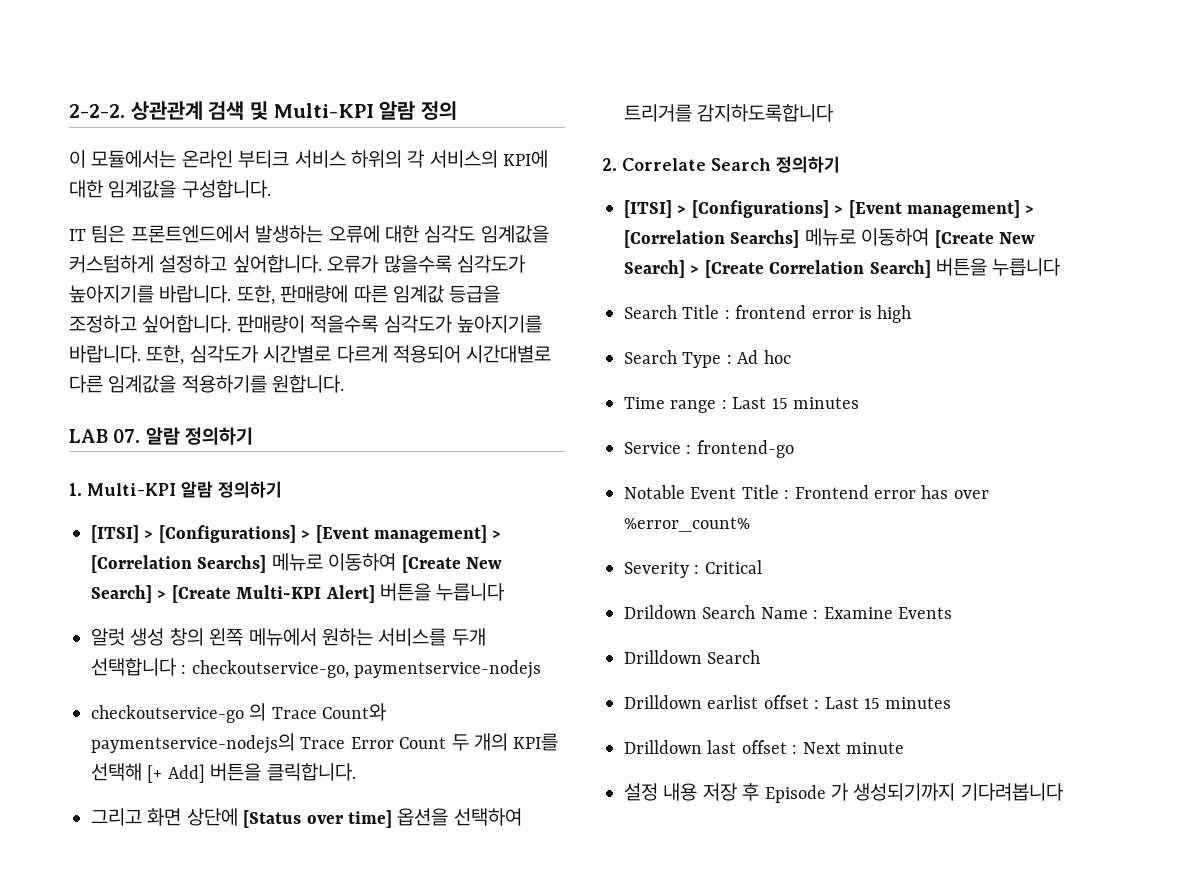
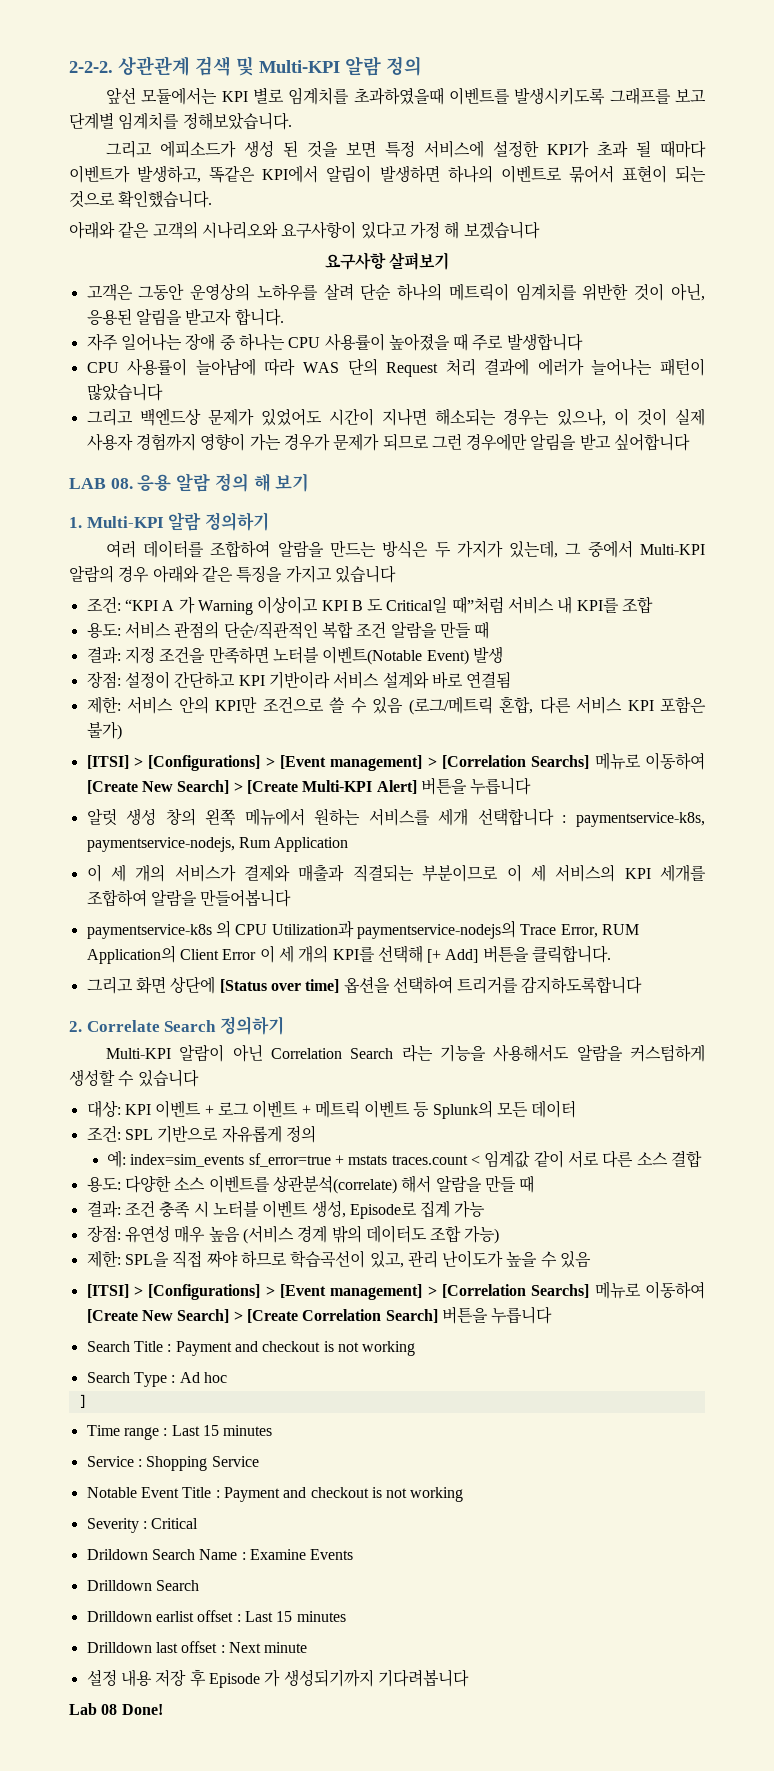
- 이 모듈에서는 온라인 부티크 서비스 하위의 각 서비스의 KPI에 대한 임계값을 구성합니다.
- IT 팀은 프론트엔드에서 발생하는 오류에 대한 심각도 임계값을 커스텀하게 설정하고 싶어합니다. 오류가 많을수록 심각도가 높아지기를 바랍니다. 또한, 판매량에 따른 임계값 등급을 조정하고 싶어합니다. 판매량이 적을수록 심각도가 높아지기를 바랍니다. 또한, 심각도가 시간별로 다르게 적용되어 시간대별로 다른 임계값을 적용하기를 원합니다.
- LAB 07. 알람 정의하기
+ 앞선 모듈에서는 KPI 별로 임계치를 초과하였을때 이벤트를 발생시키도록 그래프를 보고 단계별 임계치를 정해보았습니다.
+ 그리고 에피소드가 생성 된 것을 보면 특정 서비스에 설정한 KPI가 초과 될 때마다 이벤트가 발생하고, 똑같은 KPI에서 알림이 발생하면 하나의 이벤트로 묶어서 표현이 되는 것으로 확인했습니다.
+ 아래와 같은 고객의 시나리오와 요구사항이 있다고 가정 해 보겠습니다
+ 요구사항 살펴보기
+ 고객은 그동안 운영상의 노하우를 살려 단순 하나의 메트릭이 임계치를 위반한 것이 아닌, 응용된 알림을 받고자 합니다.
+ 자주 일어나는 장애 중 하나는 CPU 사용률이 높아졌을 때 주로 발생합니다
+ CPU 사용률이 늘아남에 따라 WAS 단의 Request 처리 결과에 에러가 늘어나는 패턴이 많았습니다
+ 그리고 백엔드상 문제가 있었어도 시간이 지나면 해소되는 경우는 있으나, 이 것이 실제 사용자 경험까지 영향이 가는 경우가 문제가 되므로 그런 경우에만 알림을 받고 싶어합니다
+ LAB 08. 응용 알람 정의 해 보기
  1. Multi-KPI 알람 정의하기
+ 여러 데이터를 조합하여 알람을 만드는 방식은 두 가지가 있는데, 그 중에서 Multi-KPI 알람의 경우 아래와 같은 특징을 가지고 있습니다
+ 조건: “KPI A 가 Warning 이상이고 KPI B 도 Critical일 때”처럼 서비스 내 KPI를 조합
+ 용도: 서비스 관점의 단순/직관적인 복합 조건 알람을 만들 때
+ 결과: 지정 조건을 만족하면 노터블 이벤트(Notable Event) 발생
+ 장점: 설정이 간단하고 KPI 기반이라 서비스 설계와 바로 연결됨
+ 제한: 서비스 안의 KPI만 조건으로 쓸 수 있음 (로그/메트릭 혼합, 다른 서비스 KPI 포함은 불가)
- 알럿 생성 창의 왼쪽 메뉴에서 원하는 서비스를 두개 선택합니다 : checkoutservice-go, paymentservice-nodejs
- checkoutservice-go 의 Trace Count와 paymentservice-nodejs의 Trace Error Count 두 개의 KPI를 선택해 [+ Add] 버튼을 클릭합니다.
+ 알럿 생성 창의 왼쪽 메뉴에서 원하는 서비스를 세개 선택합니다 : paymentservice-k8s, paymentservice-nodejs, Rum Application
+ 이 세 개의 서비스가 결제와 매출과 직결되는 부분이므로 이 세 서비스의 KPI 세개를 조합하여 알람을 만들어봅니다
+ paymentservice-k8s 의 CPU Utilization과 paymentservice-nodejs의 Trace Error, RUM Application의 Client Error 이 세 개의 KPI를 선택해 [+ Add] 버튼을 클릭합니다.
+ Multi-KPI 알람이 아닌 Correlation Search 라는 기능을 사용해서도 알람을 커스텀하게 생성할 수 있습니다
+ 대상: KPI 이벤트 + 로그 이벤트 + 메트릭 이벤트 등 Splunk의 모든 데이터
+ 조건: SPL 기반으로 자유롭게 정의
+ 예: index=sim_events sf_error=true + mstats traces.count < 임계값 같이 서로 다른 소스 결합
+ 용도: 다양한 소스 이벤트를 상관분석(correlate) 해서 알람을 만들 때
+ 결과: 조건 충족 시 노터블 이벤트 생성, Episode로 집계 가능
+ 장점: 유연성 매우 높음 (서비스 경계 밖의 데이터도 조합 가능)
+ 제한: SPL을 직접 짜야 하므로 학습곡선이 있고, 관리 난이도가 높을 수 있음
- Search Title : frontend error is high
+ Search Title : Payment and checkout is not working
+ ]
- Service : frontend-go
+ Service : Shopping Service
- Notable Event Title : Frontend error has over %error_count%
+ Notable Event Title : Payment and checkout is not working
+ Lab 08 Done!

